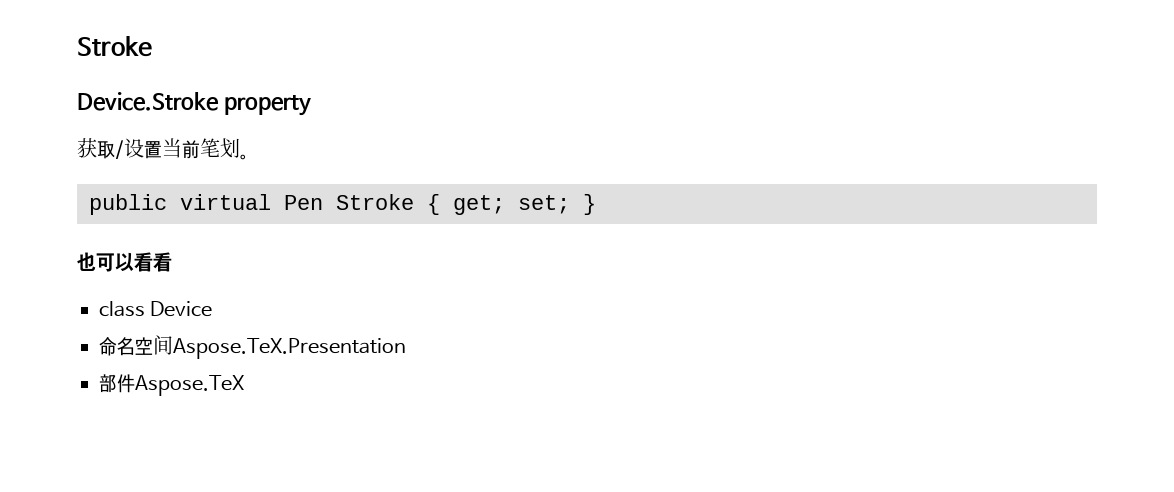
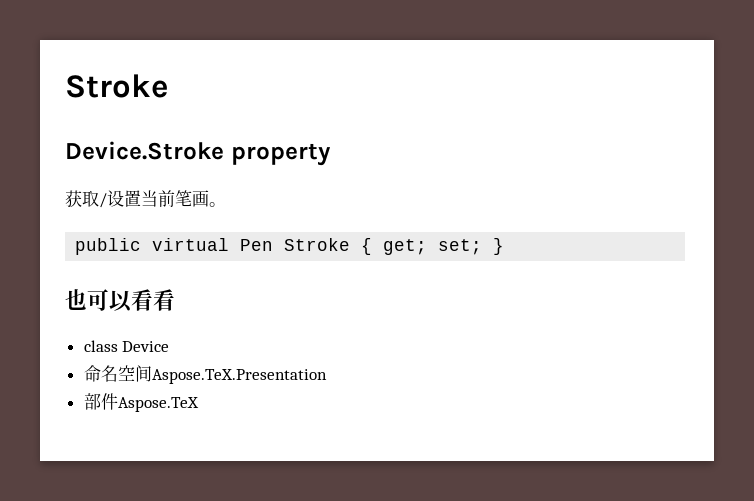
- 获取/设置当前笔划。
+ 获取/设置当前笔画。

